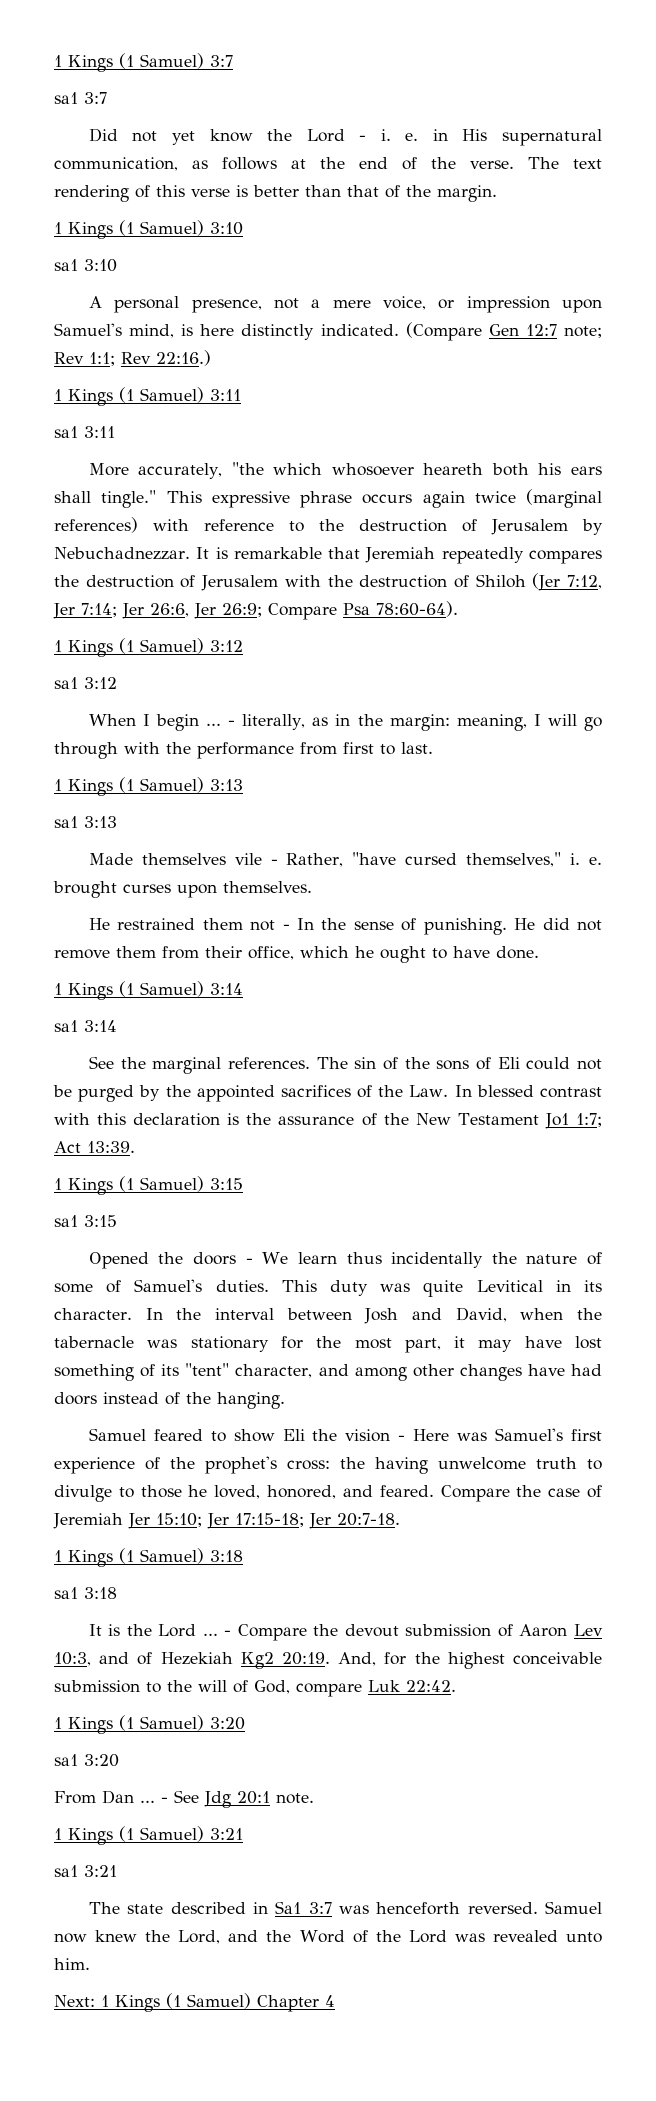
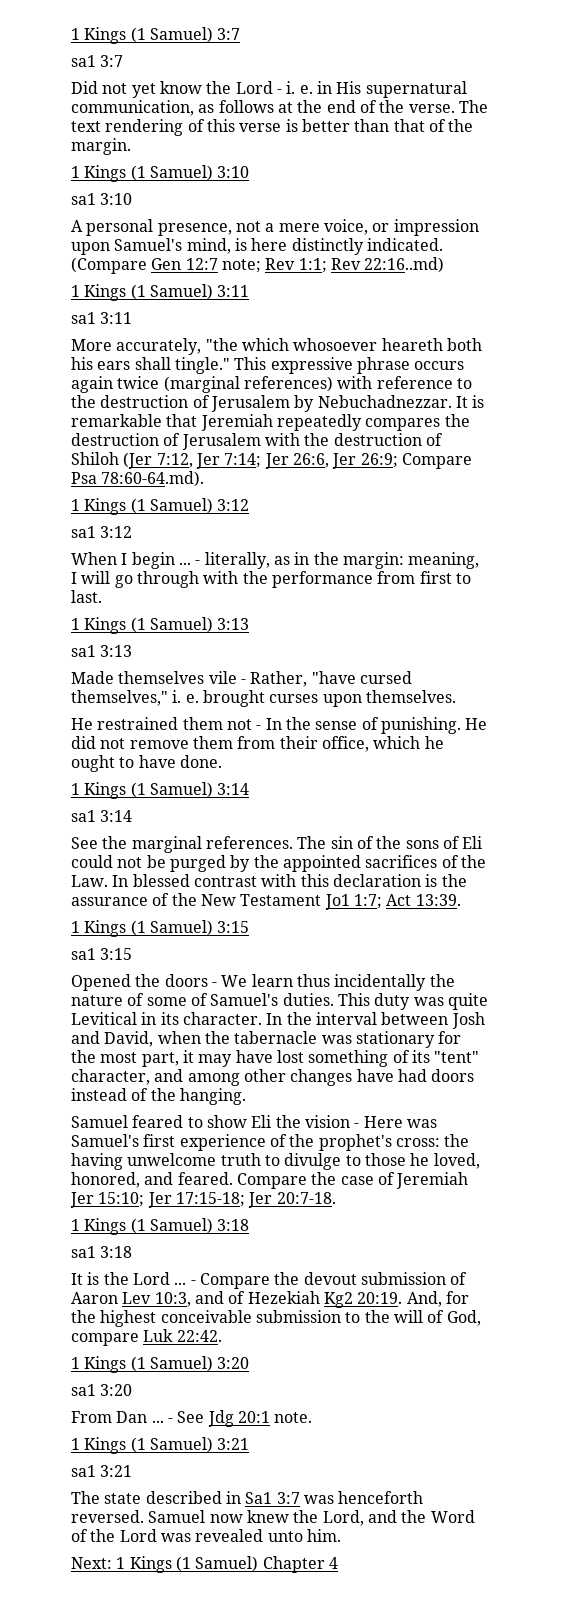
- (Compare Gen 12:7 note; Rev 1:1; Rev 22:16.)
+ (Compare Gen 12:7 note; Rev 1:1; Rev 22:16..md)
- It is remarkable that Jeremiah repeatedly compares the destruction of Jerusalem with the destruction of Shiloh (Jer 7:12, Jer 7:14; Jer 26:6, Jer 26:9; Compare Psa 78:60-64).
+ It is remarkable that Jeremiah repeatedly compares the destruction of Jerusalem with the destruction of Shiloh (Jer 7:12, Jer 7:14; Jer 26:6, Jer 26:9; Compare Psa 78:60-64.md).

